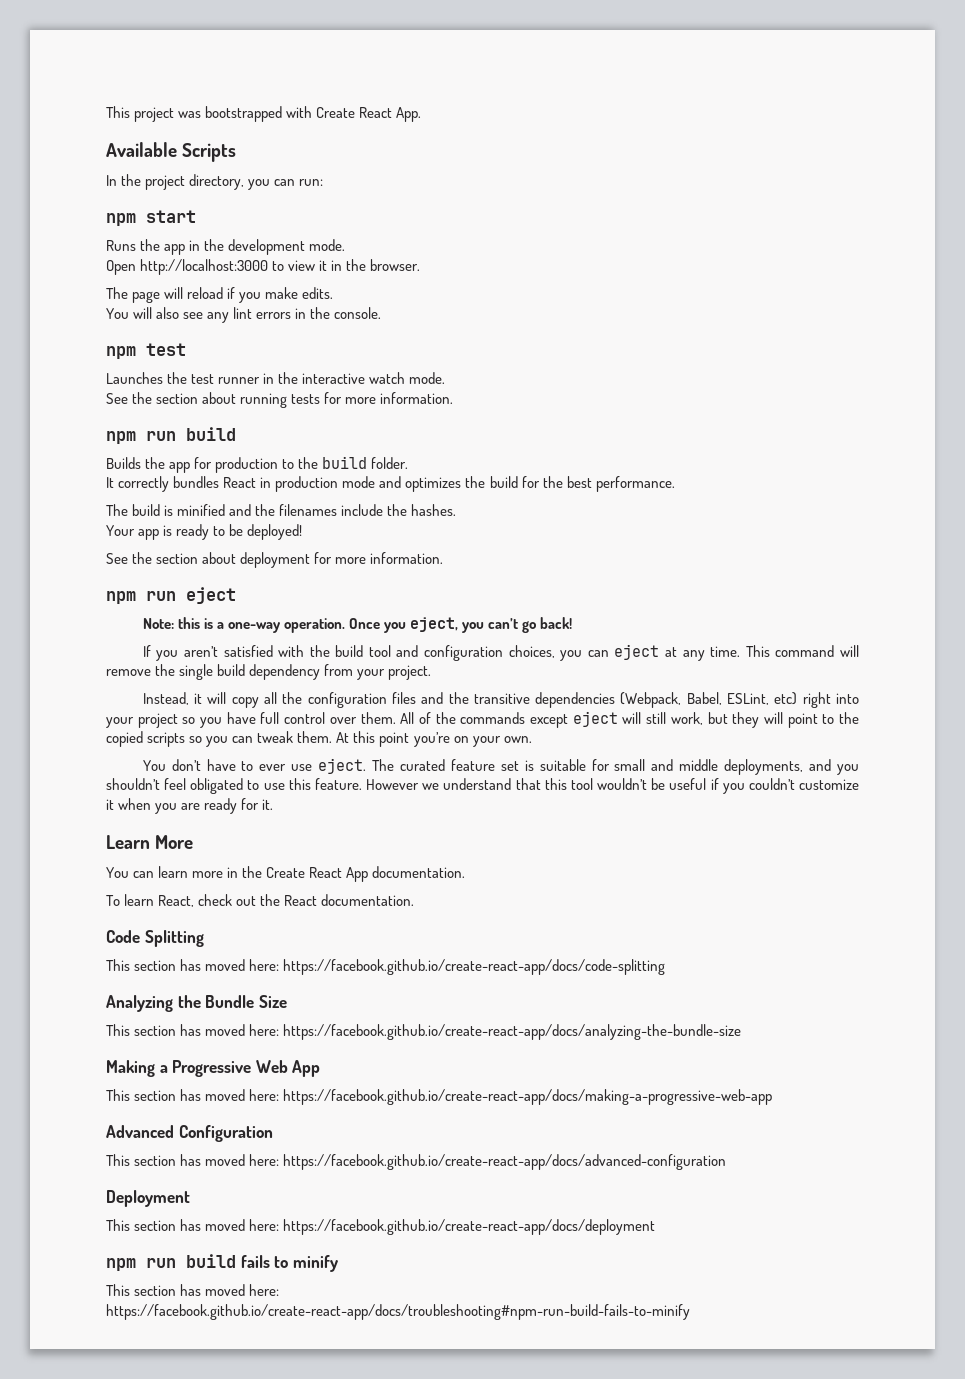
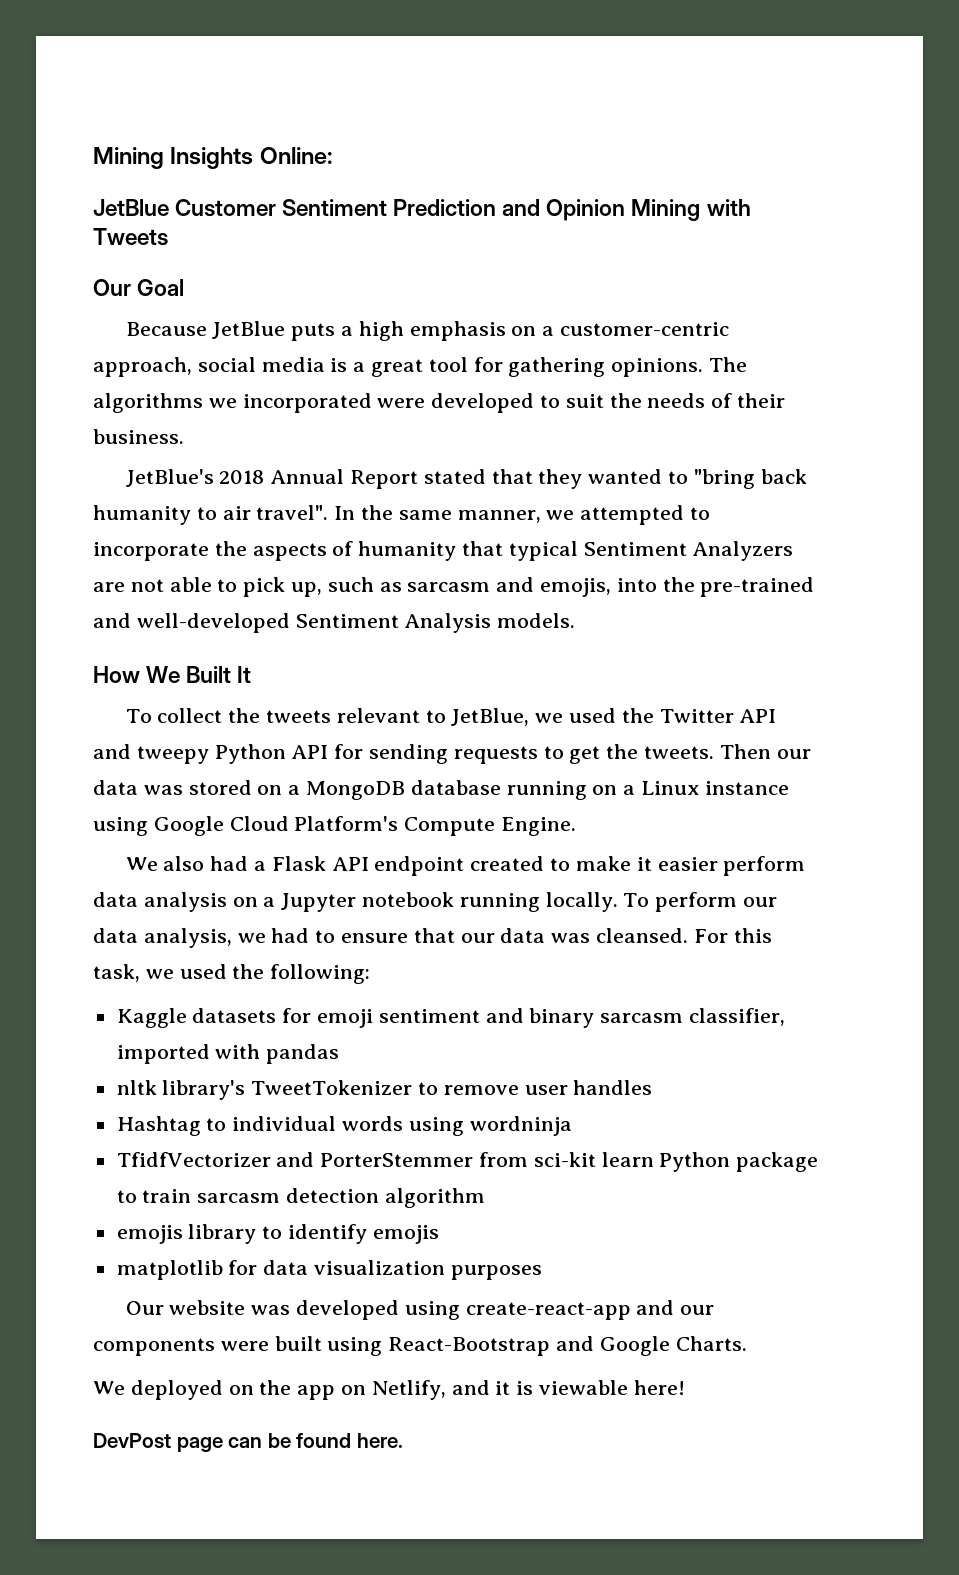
- This project was bootstrapped with Create React App.
- Available Scripts
- In the project directory, you can run:
- npm start
- Runs the app in the development mode.
- Open http://localhost:3000 to view it in the browser.
- The page will reload if you make edits.
- You will also see any lint errors in the console.
- npm test
- Launches the test runner in the interactive watch mode.
- See the section about running tests for more information.
- npm run build
- Builds the app for production to the build folder.
- It correctly bundles React in production mode and optimizes the build for the best performance.
- The build is minified and the filenames include the hashes.
- Your app is ready to be deployed!
- See the section about deployment for more information.
- npm run eject
- Note: this is a one-way operation. Once you eject, you can’t go back!
- If you aren’t satisfied with the build tool and configuration choices, you can eject at any time. This command will remove the single build dependency from your project.
- Instead, it will copy all the configuration files and the transitive dependencies (Webpack, Babel, ESLint, etc) right into your project so you have full control over them. All of the commands except eject will still work, but they will point to the copied scripts so you can tweak them. At this point you’re on your own.
- You don’t have to ever use eject. The curated feature set is suitable for small and middle deployments, and you shouldn’t feel obligated to use this feature. However we understand that this tool wouldn’t be useful if you couldn’t customize it when you are ready for it.
- Learn More
- You can learn more in the Create React App documentation.
- To learn React, check out the React documentation.
- Code Splitting
- This section has moved here: https://facebook.github.io/create-react-app/docs/code-splitting
- Analyzing the Bundle Size
- This section has moved here: https://facebook.github.io/create-react-app/docs/analyzing-the-bundle-size
- Making a Progressive Web App
- This section has moved here: https://facebook.github.io/create-react-app/docs/making-a-progressive-web-app
- Advanced Configuration
- This section has moved here: https://facebook.github.io/create-react-app/docs/advanced-configuration
- Deployment
- This section has moved here: https://facebook.github.io/create-react-app/docs/deployment
- npm run build fails to minify
- This section has moved here: https://facebook.github.io/create-react-app/docs/troubleshooting#npm-run-build-fails-to-minify
+ Mining Insights Online:
+ JetBlue Customer Sentiment Prediction and Opinion Mining with Tweets
+ Our Goal
+ Because JetBlue puts a high emphasis on a customer-centric approach, social media is a great tool for gathering opinions. The algorithms we incorporated were developed to suit the needs of their business.
+ JetBlue's 2018 Annual Report stated that they wanted to "bring back humanity to air travel". In the same manner, we attempted to incorporate the aspects of humanity that typical Sentiment Analyzers are not able to pick up, such as sarcasm and emojis, into the pre-trained and well-developed Sentiment Analysis models.
+ How We Built It
+ To collect the tweets relevant to JetBlue, we used the Twitter API and tweepy Python API for sending requests to get the tweets. Then our data was stored on a MongoDB database running on a Linux instance using Google Cloud Platform's Compute Engine.
+ We also had a Flask API endpoint created to make it easier perform data analysis on a Jupyter notebook running locally. To perform our data analysis, we had to ensure that our data was cleansed. For this task, we used the following:
+ Kaggle datasets for emoji sentiment and binary sarcasm classifier, imported with pandas
+ nltk library's TweetTokenizer to remove user handles
+ Hashtag to individual words using wordninja
+ TfidfVectorizer and PorterStemmer from sci-kit learn Python package to train sarcasm detection algorithm
+ emojis library to identify emojis
+ matplotlib for data visualization purposes
+ Our website was developed using create-react-app and our components were built using React-Bootstrap and Google Charts.
+ We deployed on the app on Netlify, and it is viewable here!
+ DevPost page can be found here.

